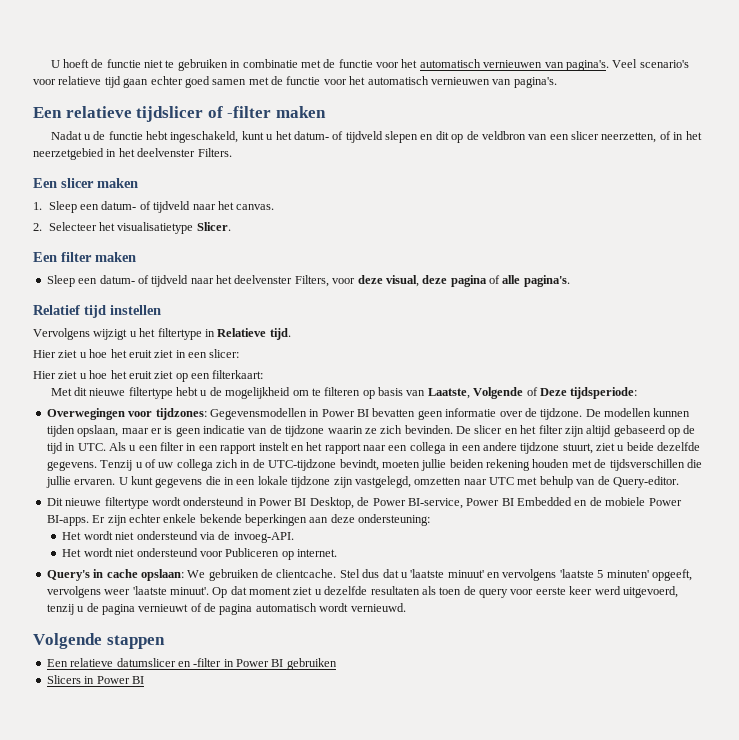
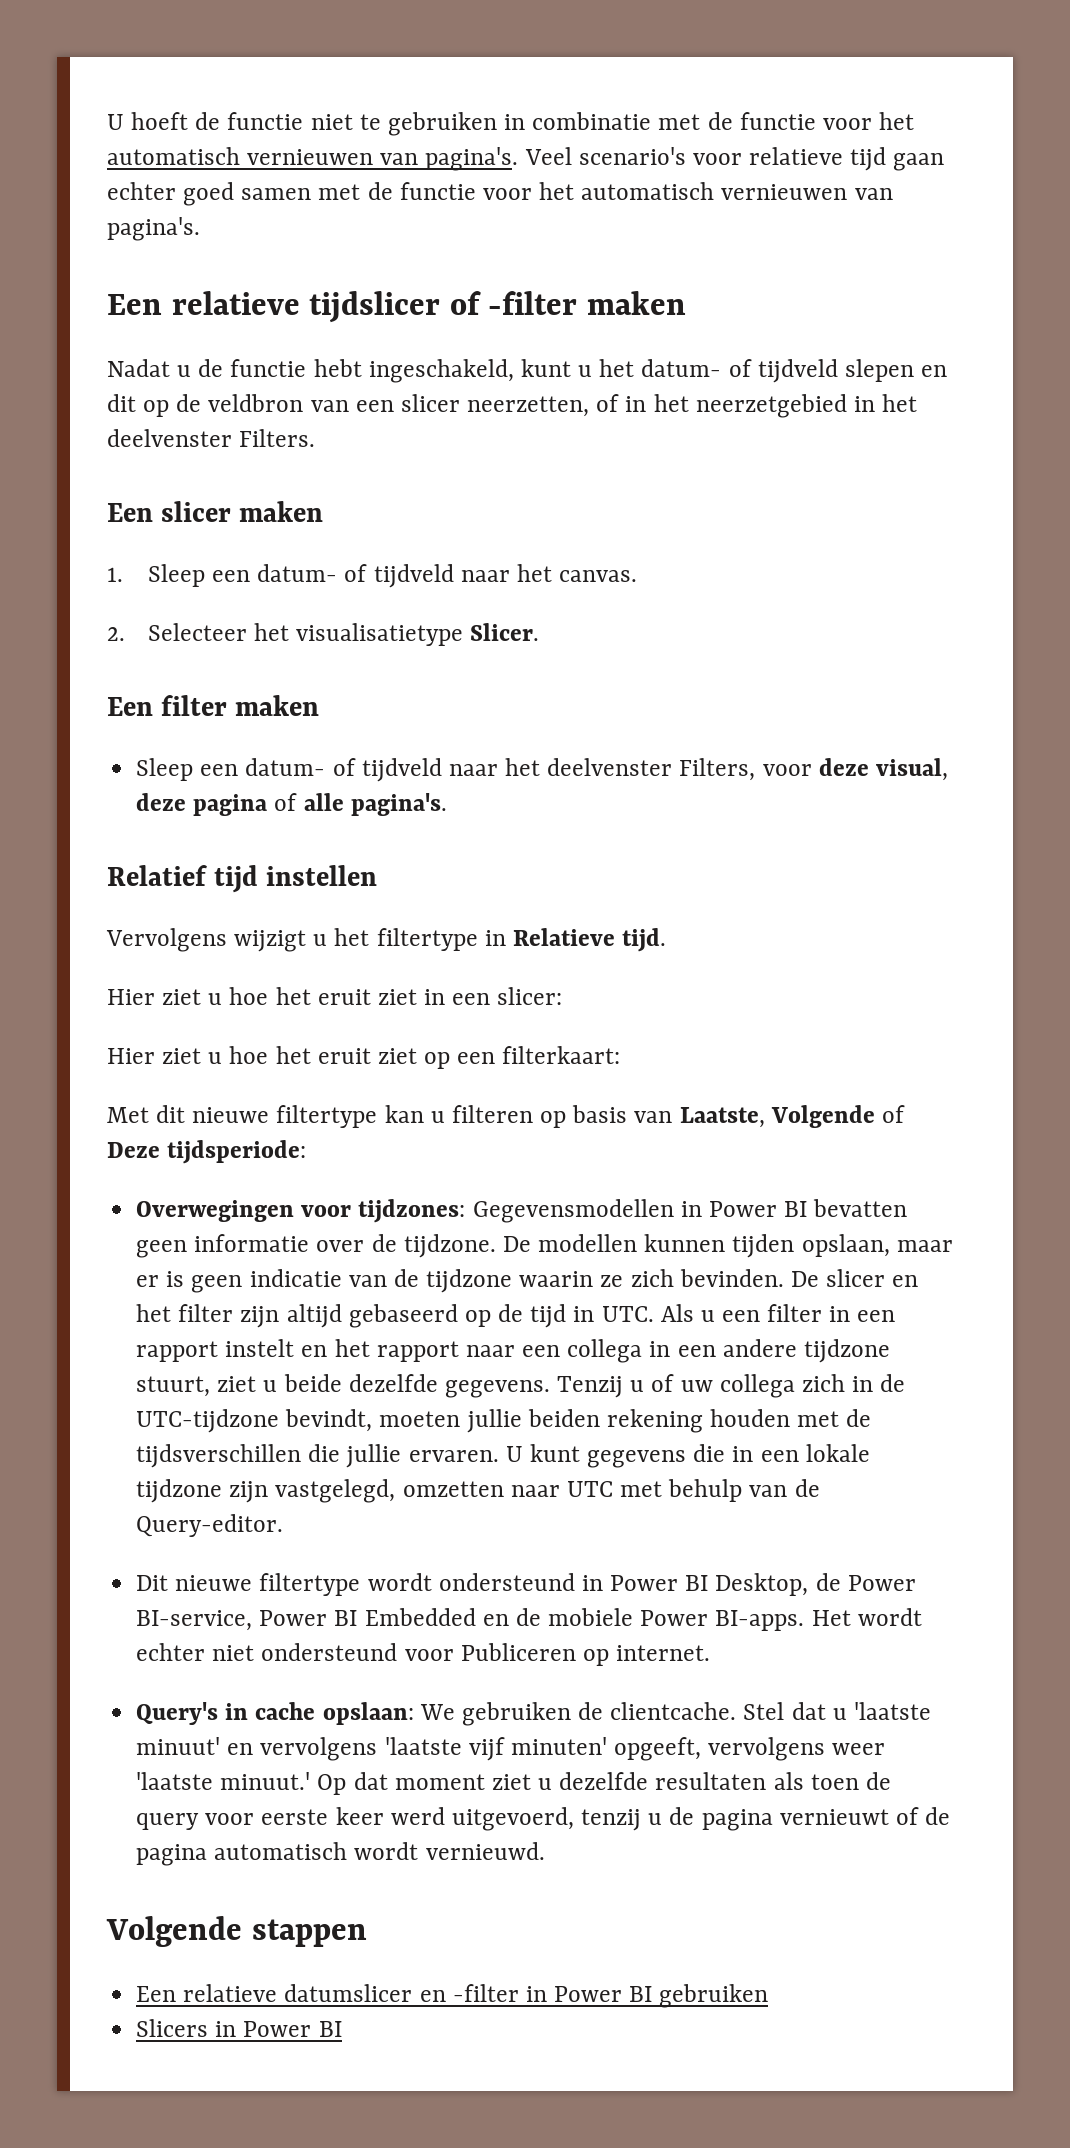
- Met dit nieuwe filtertype hebt u de mogelijkheid om te filteren op basis van Laatste, Volgende of Deze tijdsperiode:
+ Met dit nieuwe filtertype kan u filteren op basis van Laatste, Volgende of Deze tijdsperiode:
- Er zijn echter enkele bekende beperkingen aan deze ondersteuning:
- Het wordt niet ondersteund via de invoeg-API.
- Het wordt niet ondersteund voor Publiceren op internet.
+ Het wordt echter niet ondersteund voor Publiceren op internet.
- Stel dus dat u 'laatste minuut' en vervolgens 'laatste 5 minuten' opgeeft, vervolgens weer 'laatste minuut'.
+ Stel dat u 'laatste minuut' en vervolgens 'laatste vijf minuten' opgeeft, vervolgens weer 'laatste minuut.'

